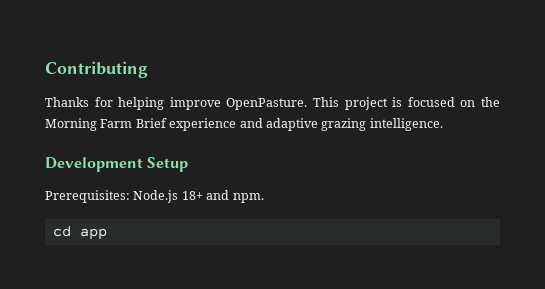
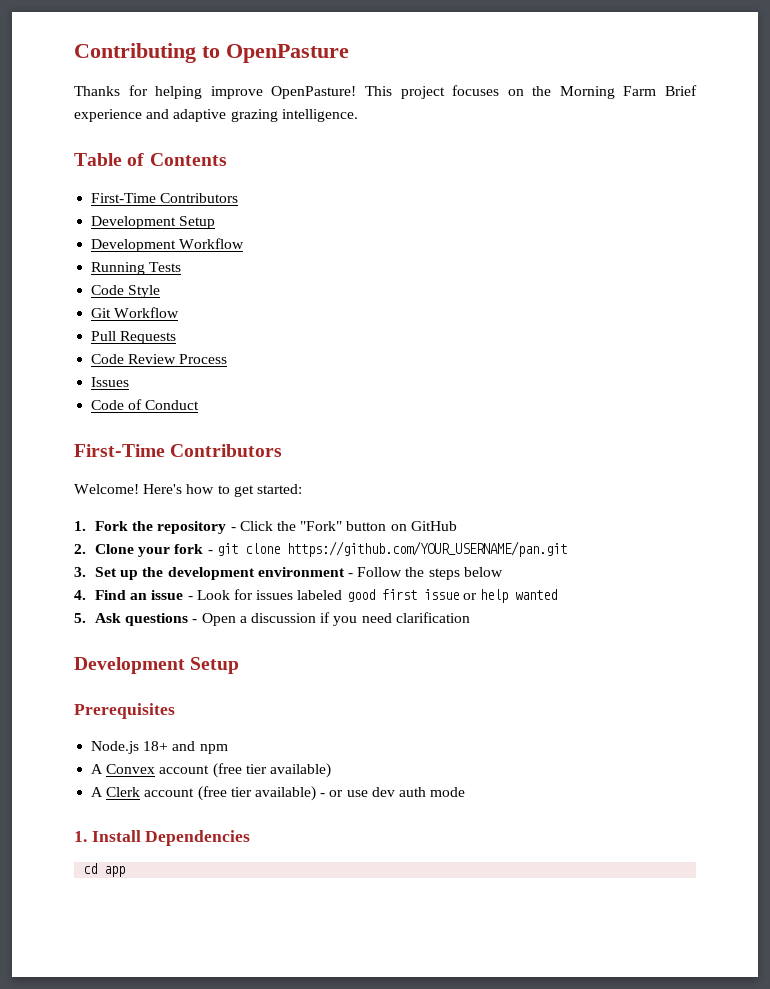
- Contributing
+ Contributing to OpenPasture
- Thanks for helping improve OpenPasture.
+ Thanks for helping improve OpenPasture!
- This project is focused on the Morning Farm Brief experience and adaptive grazing intelligence.
+ This project focuses on the Morning Farm Brief experience and adaptive grazing intelligence.
+ Table of Contents
+ First-Time Contributors
  Development Setup
- Prerequisites: Node.js 18+ and npm.
+ Development Workflow
+ Running Tests
+ Code Style
+ Git Workflow
+ Pull Requests
+ Code Review Process
+ Issues
+ Code of Conduct
+ First-Time Contributors
+ Welcome! Here's how to get started:
+ 1. Fork the repository - Click the "Fork" button on GitHub
+ 2. Clone your fork - git clone https://github.com/YOUR_USERNAME/pan.git
+ 3. Set up the development environment - Follow the steps below
+ 4. Find an issue - Look for issues labeled good first issue or help wanted
+ 5. Ask questions - Open a discussion if you need clarification
+ Development Setup
+ Prerequisites
+ Node.js 18+ and npm
+ A Convex account (free tier available)
+ A Clerk account (free tier available) - or use dev auth mode
+ 1. Install Dependencies

